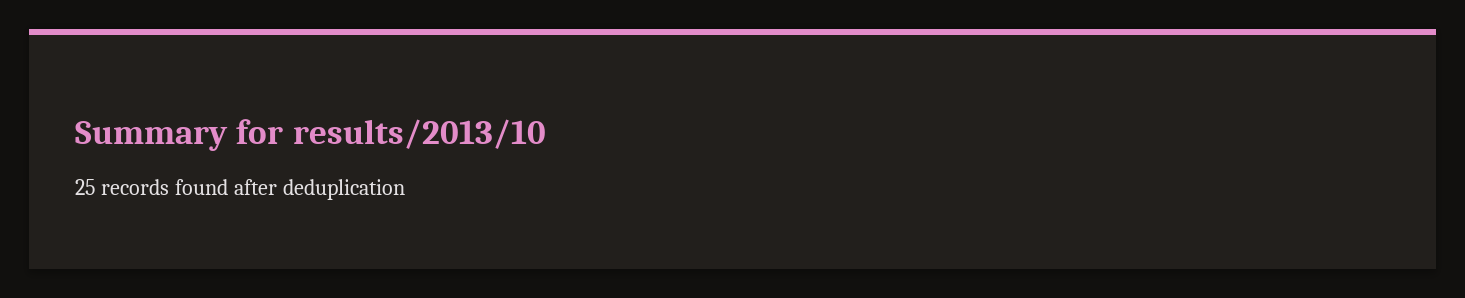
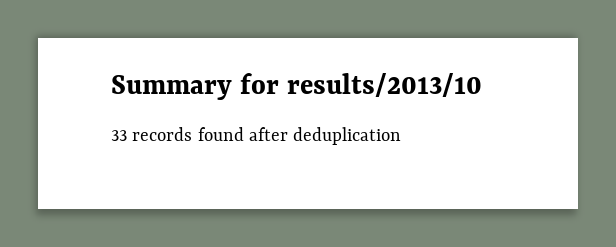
- 25 records found after deduplication
+ 33 records found after deduplication

